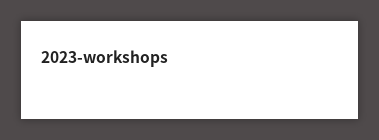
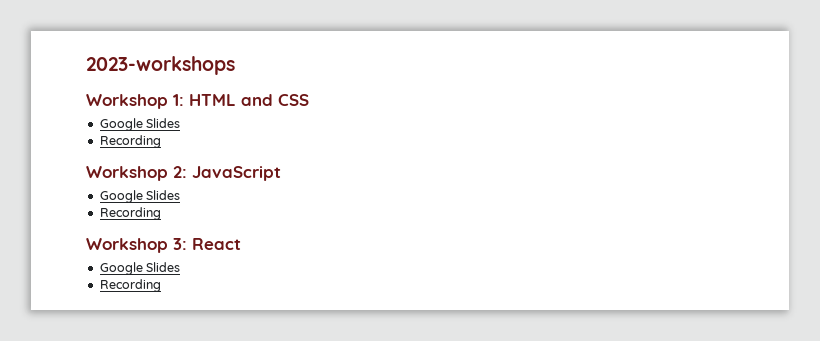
+ Workshop 1: HTML and CSS
+ Google Slides
+ Recording
+ Workshop 2: JavaScript
+ Google Slides
+ Recording
+ Workshop 3: React
+ Google Slides
+ Recording

